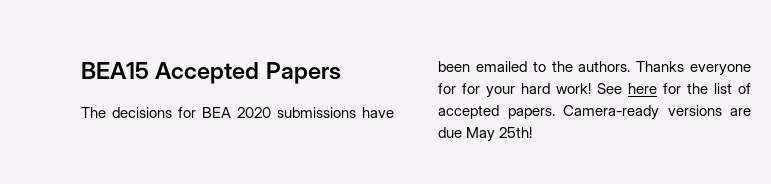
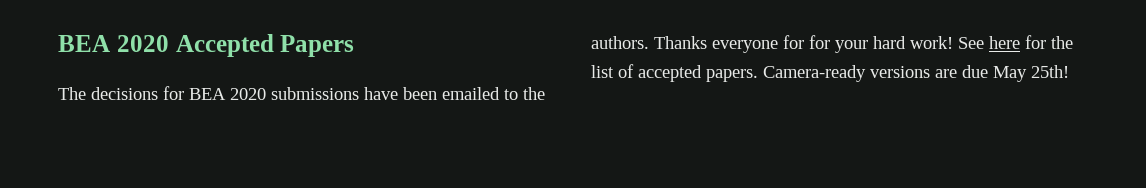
- BEA15 Accepted Papers
+ BEA 2020 Accepted Papers

